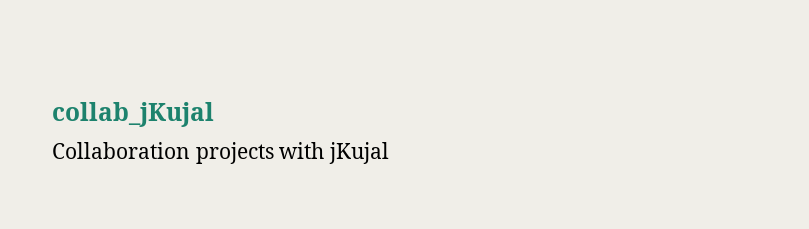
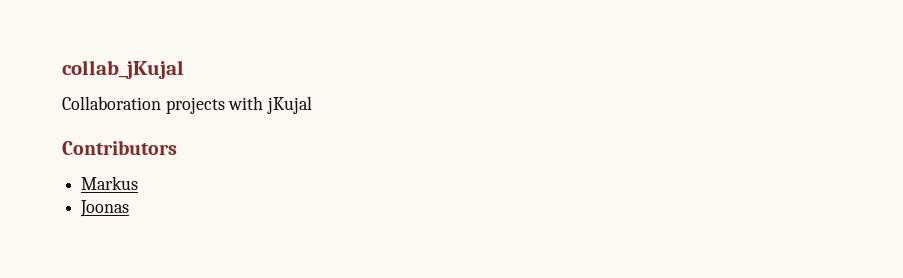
+ Contributors
+ Markus
+ Joonas

